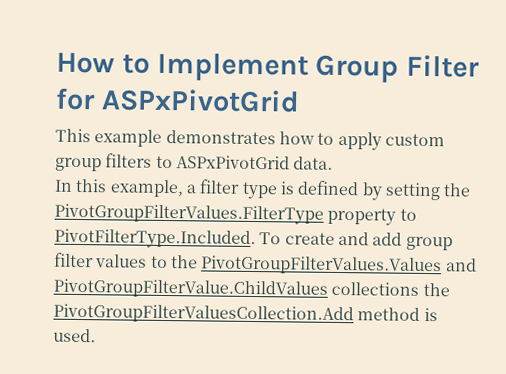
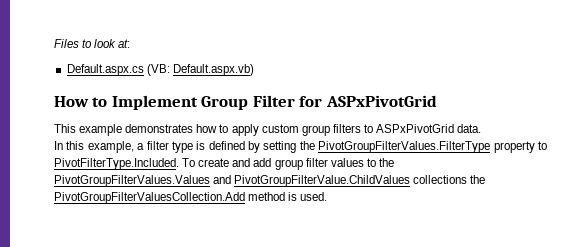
+ Files to look at:
+ Default.aspx.cs (VB: Default.aspx.vb)

